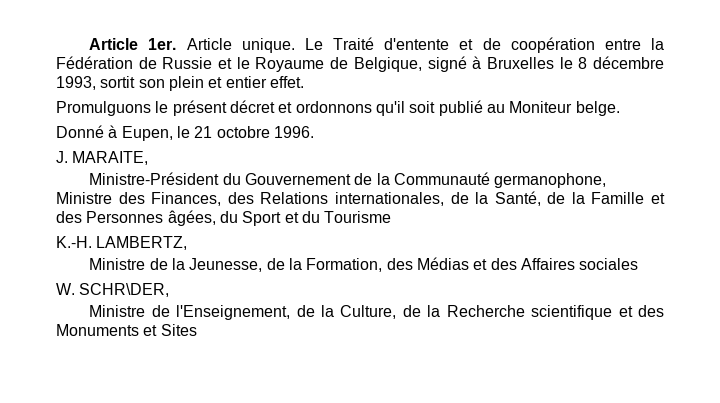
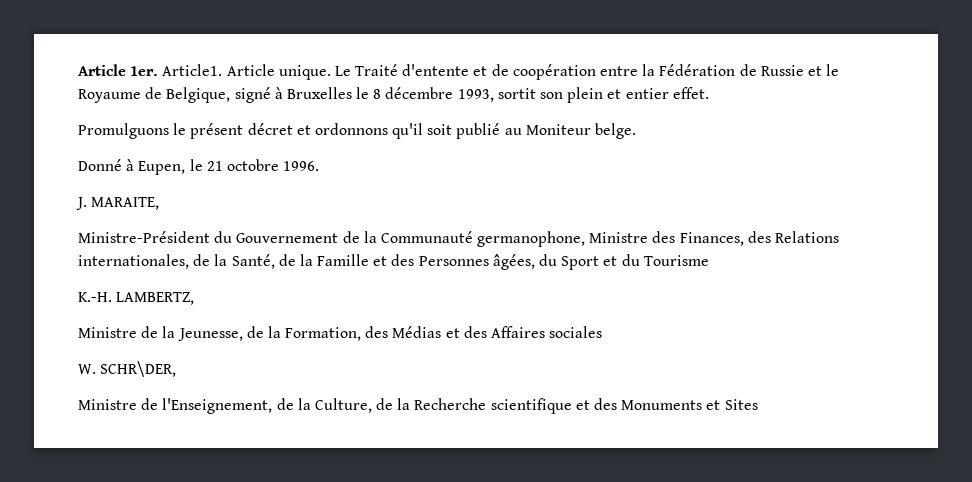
+ Article1.

